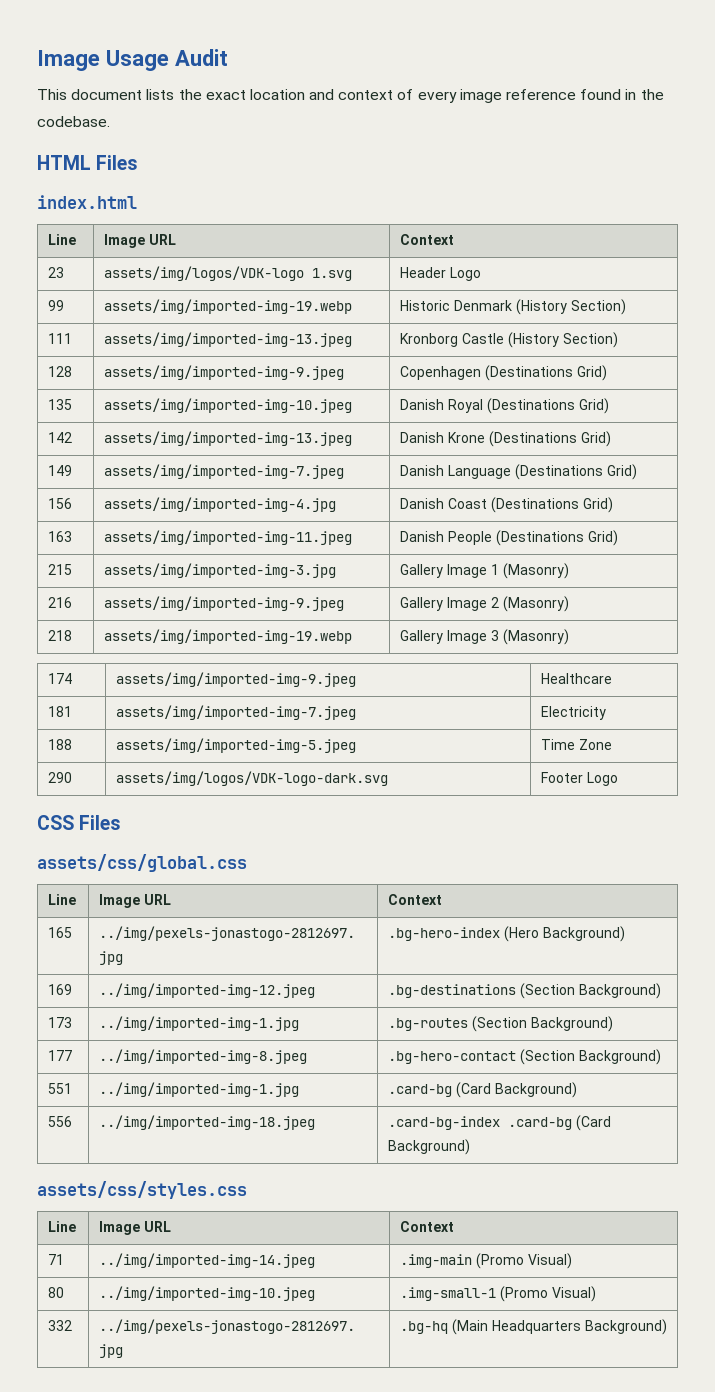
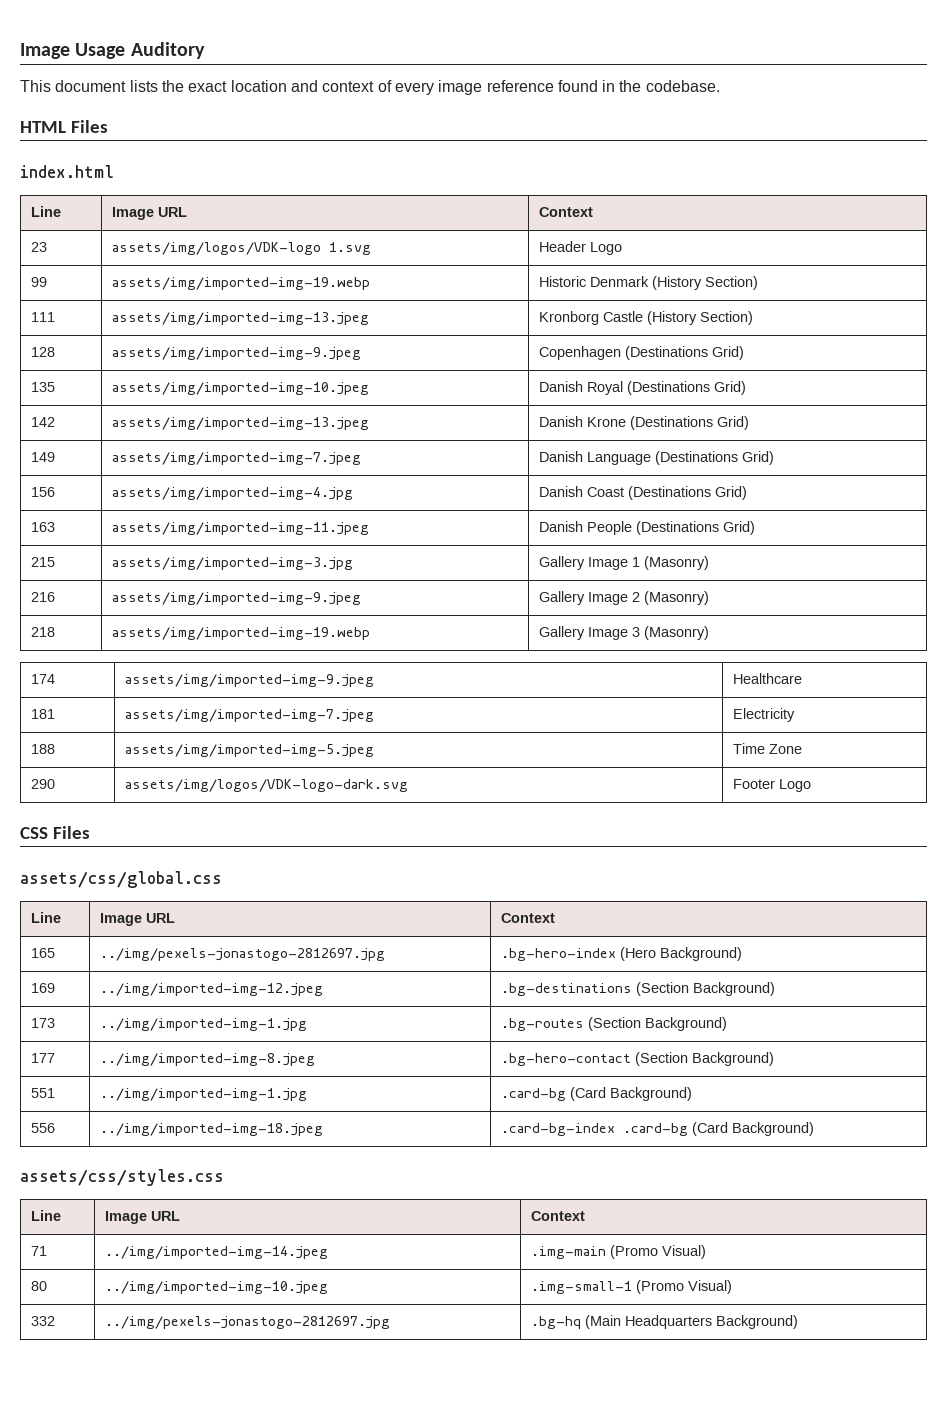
- Image Usage Audit
+ Image Usage Auditory

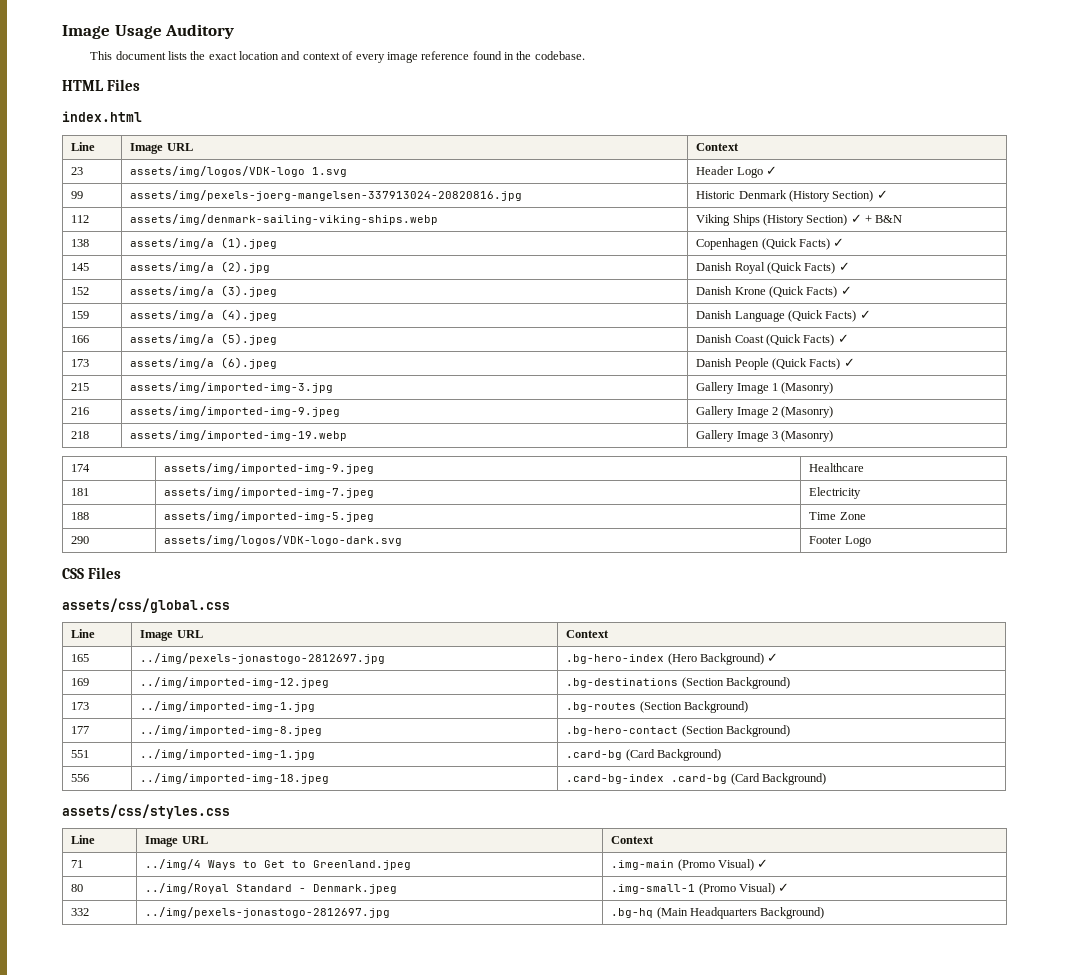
- 23 | assets/img/logos/VDK-logo 1.svg | Header Logo
+ 23 | assets/img/logos/VDK-logo 1.svg | Header Logo ✓
- 99 | assets/img/imported-img-19.webp | Historic Denmark (History Section)
- 111 | assets/img/imported-img-13.jpeg | Kronborg Castle (History Section)
- 128 | assets/img/imported-img-9.jpeg | Copenhagen (Destinations Grid)
- 135 | assets/img/imported-img-10.jpeg | Danish Royal (Destinations Grid)
- 142 | assets/img/imported-img-13.jpeg | Danish Krone (Destinations Grid)
- 149 | assets/img/imported-img-7.jpeg | Danish Language (Destinations Grid)
- 156 | assets/img/imported-img-4.jpg | Danish Coast (Destinations Grid)
- 163 | assets/img/imported-img-11.jpeg | Danish People (Destinations Grid)
+ 99 | assets/img/pexels-joerg-mangelsen-337913024-20820816.jpg | Historic Denmark (History Section) ✓
+ 112 | assets/img/denmark-sailing-viking-ships.webp | Viking Ships (History Section) ✓ + B&N
+ 138 | assets/img/a (1).jpeg | Copenhagen (Quick Facts) ✓
+ 145 | assets/img/a (2).jpg | Danish Royal (Quick Facts) ✓
+ 152 | assets/img/a (3).jpeg | Danish Krone (Quick Facts) ✓
+ 159 | assets/img/a (4).jpeg | Danish Language (Quick Facts) ✓
+ 166 | assets/img/a (5).jpeg | Danish Coast (Quick Facts) ✓
+ 173 | assets/img/a (6).jpeg | Danish People (Quick Facts) ✓
- 165 | ../img/pexels-jonastogo-2812697.jpg | .bg-hero-index (Hero Background)
+ 165 | ../img/pexels-jonastogo-2812697.jpg | .bg-hero-index (Hero Background) ✓
- 71 | ../img/imported-img-14.jpeg | .img-main (Promo Visual)
+ 71 | ../img/4 Ways to Get to Greenland.jpeg | .img-main (Promo Visual) ✓
- 80 | ../img/imported-img-10.jpeg | .img-small-1 (Promo Visual)
+ 80 | ../img/Royal Standard - Denmark.jpeg | .img-small-1 (Promo Visual) ✓

